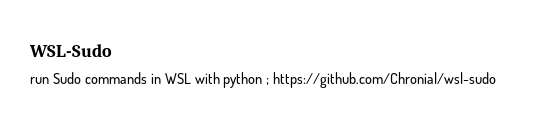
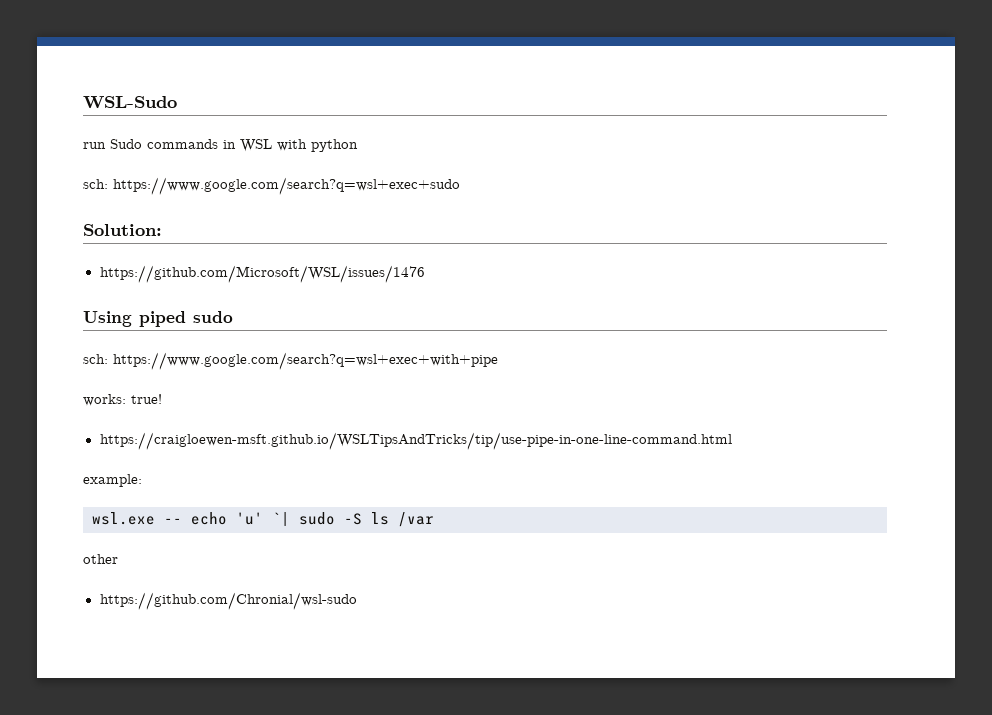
- run Sudo commands in WSL with python ; https://github.com/Chronial/wsl-sudo
+ run Sudo commands in WSL with python
+ sch: https://www.google.com/search?q=wsl+exec+sudo
+ Solution:
+ https://github.com/Microsoft/WSL/issues/1476
+ Using piped sudo
+ sch: https://www.google.com/search?q=wsl+exec+with+pipe
+ works: true!
+ https://craigloewen-msft.github.io/WSLTipsAndTricks/tip/use-pipe-in-one-line-command.html
+ example:
+ wsl.exe -- echo 'u' `| sudo -S ls /var
+ other
+ https://github.com/Chronial/wsl-sudo

